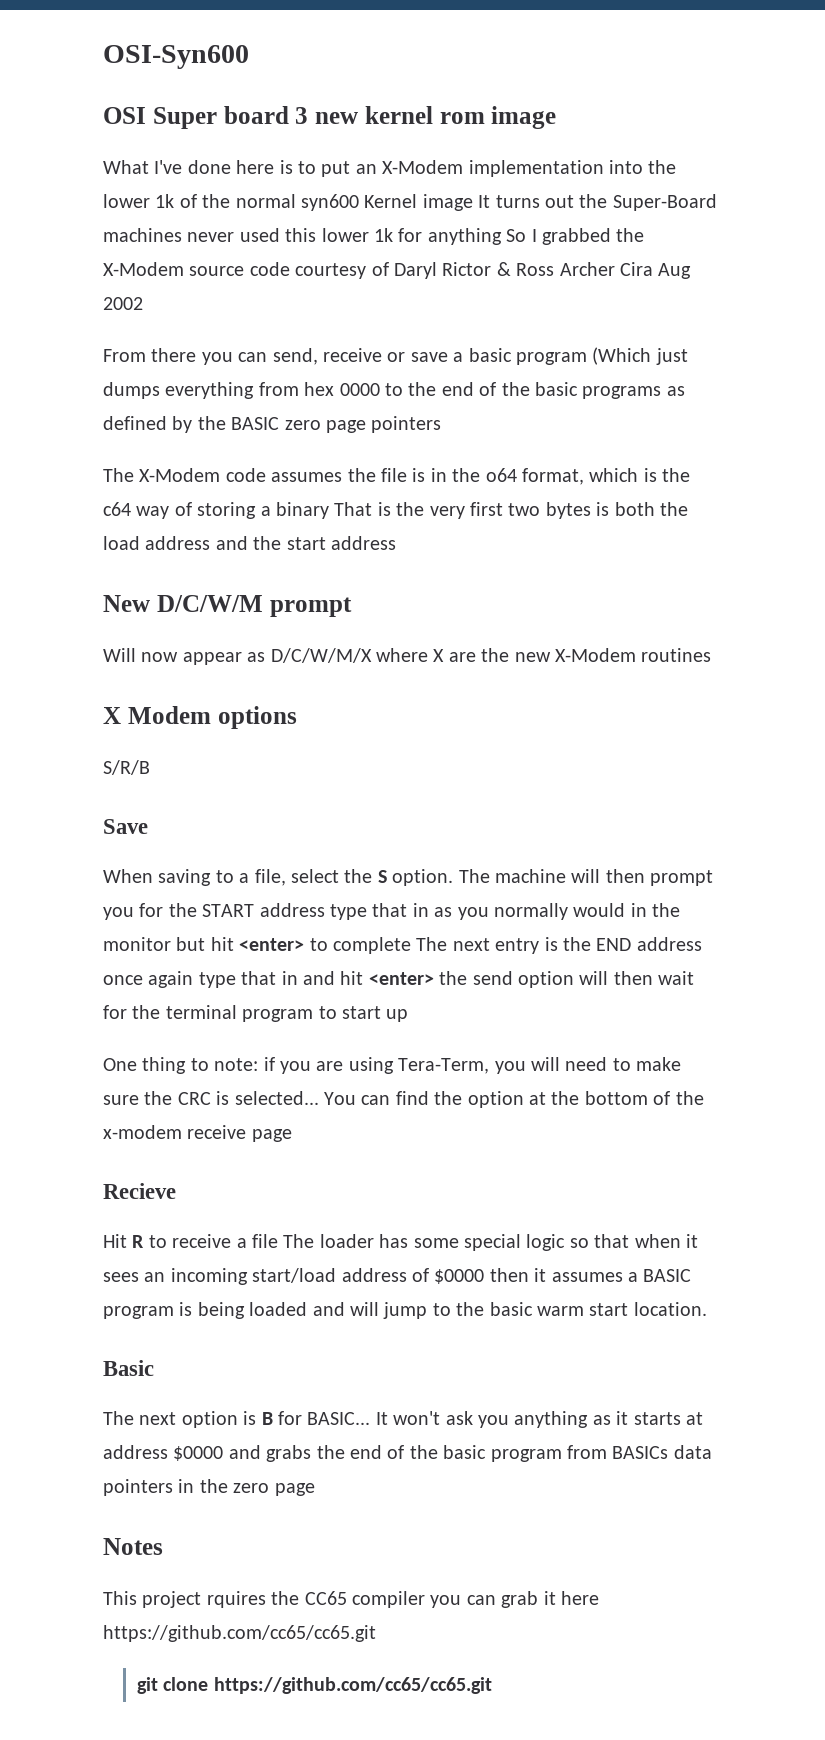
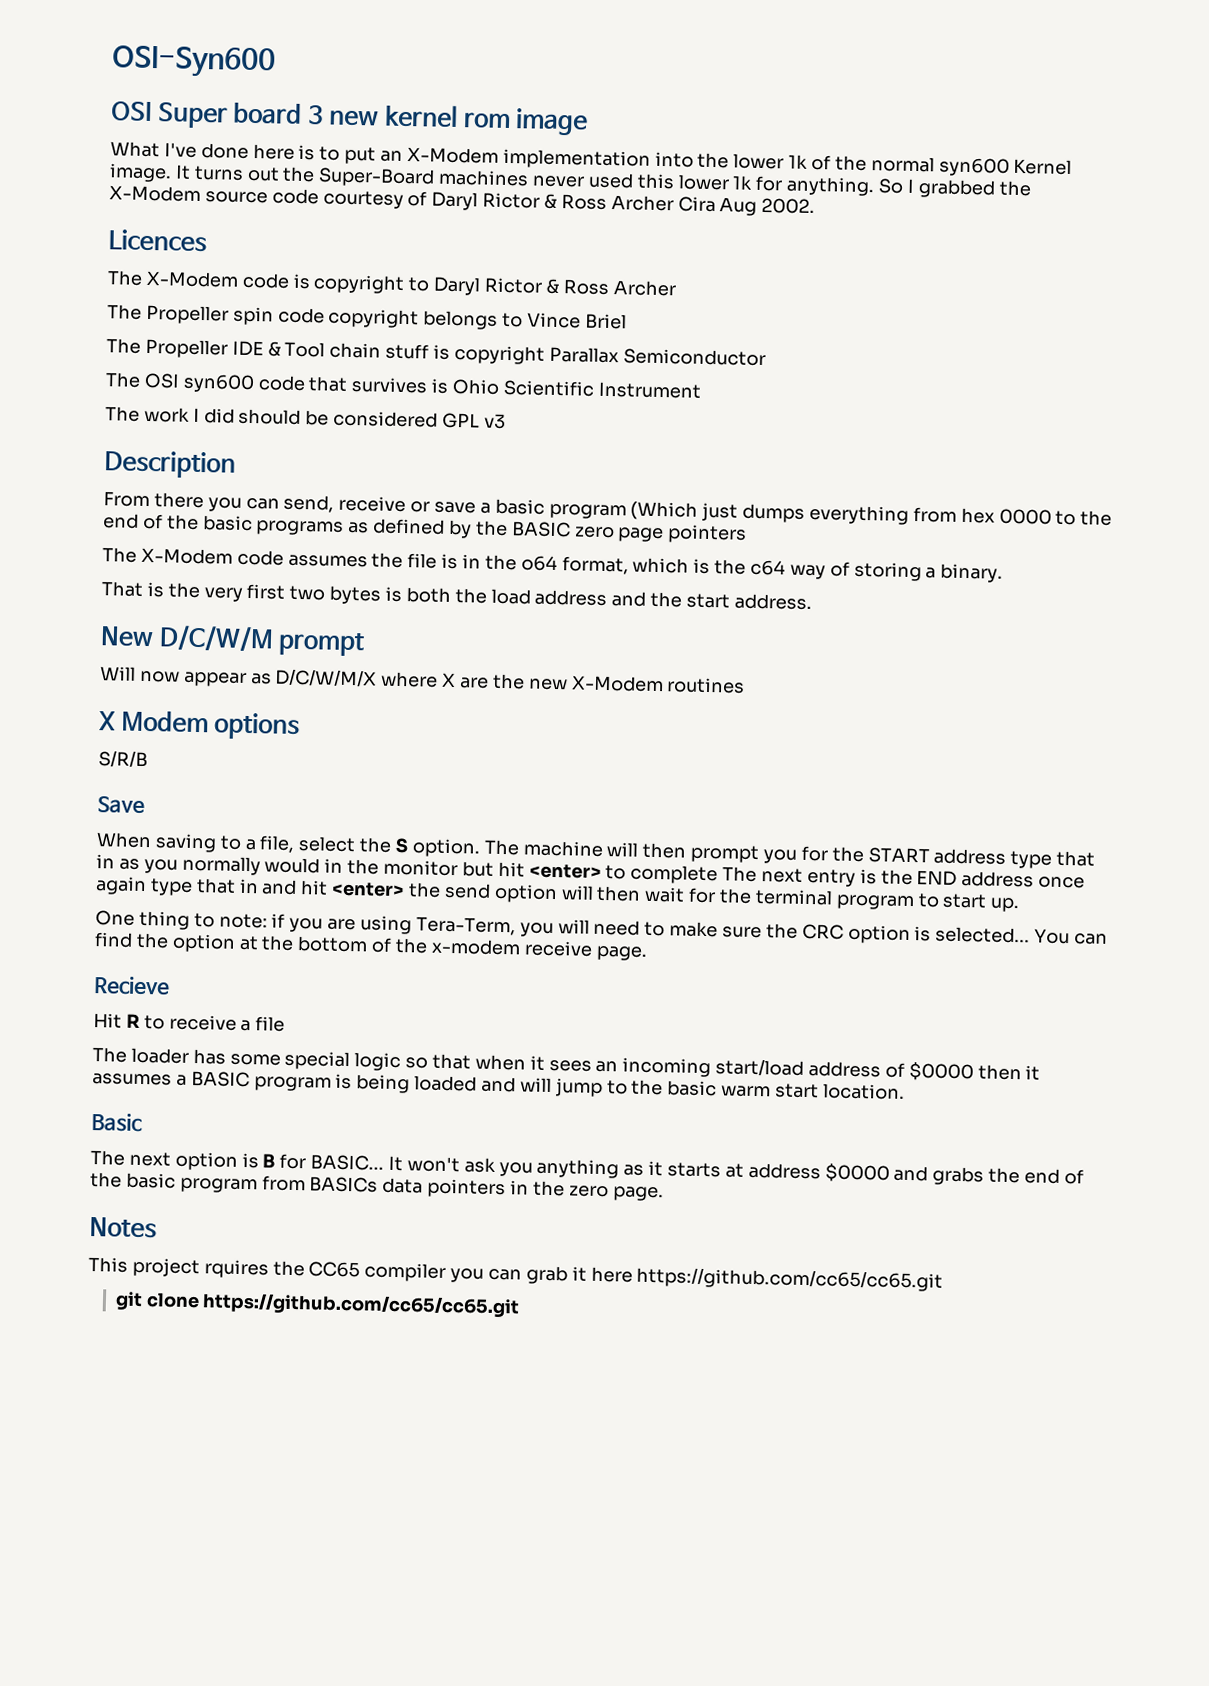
- What I've done here is to put an X-Modem implementation into the lower 1k of the normal syn600 Kernel image It turns out the Super-Board machines never used this lower 1k for anything So I grabbed the X-Modem source code courtesy of Daryl Rictor & Ross Archer Cira Aug 2002
+ What I've done here is to put an X-Modem implementation into the lower 1k of the normal syn600 Kernel image. It turns out the Super-Board machines never used this lower 1k for anything. So I grabbed the X-Modem source code courtesy of Daryl Rictor & Ross Archer Cira Aug 2002.
+ Licences
+ The X-Modem code is copyright to Daryl Rictor & Ross Archer
+ The Propeller spin code copyright belongs to Vince Briel
+ The Propeller IDE & Tool chain stuff is copyright Parallax Semiconductor
+ The OSI syn600 code that survives is Ohio Scientific Instrument
+ The work I did should be considered GPL v3
+ Description
- The X-Modem code assumes the file is in the o64 format, which is the c64 way of storing a binary That is the very first two bytes is both the load address and the start address
+ The X-Modem code assumes the file is in the o64 format, which is the c64 way of storing a binary.
+ That is the very first two bytes is both the load address and the start address.
- The machine will then prompt you for the START address type that in as you normally would in the monitor but hit <enter> to complete The next entry is the END address once again type that in and hit <enter> the send option will then wait for the terminal program to start up
+ The machine will then prompt you for the START address type that in as you normally would in the monitor but hit <enter> to complete The next entry is the END address once again type that in and hit <enter> the send option will then wait for the terminal program to start up.
- One thing to note: if you are using Tera-Term, you will need to make sure the CRC is selected...
+ One thing to note: if you are using Tera-Term, you will need to make sure the CRC option is selected...
- You can find the option at the bottom of the x-modem receive page
+ You can find the option at the bottom of the x-modem receive page.
- Hit R to receive a file The loader has some special logic so that when it sees an incoming start/load address of $0000 then it assumes a BASIC program is being loaded and will jump to the basic warm start location.
+ Hit R to receive a file
+ The loader has some special logic so that when it sees an incoming start/load address of $0000 then it assumes a BASIC program is being loaded and will jump to the basic warm start location.
- It won't ask you anything as it starts at address $0000 and grabs the end of the basic program from BASICs data pointers in the zero page
+ It won't ask you anything as it starts at address $0000 and grabs the end of the basic program from BASICs data pointers in the zero page.

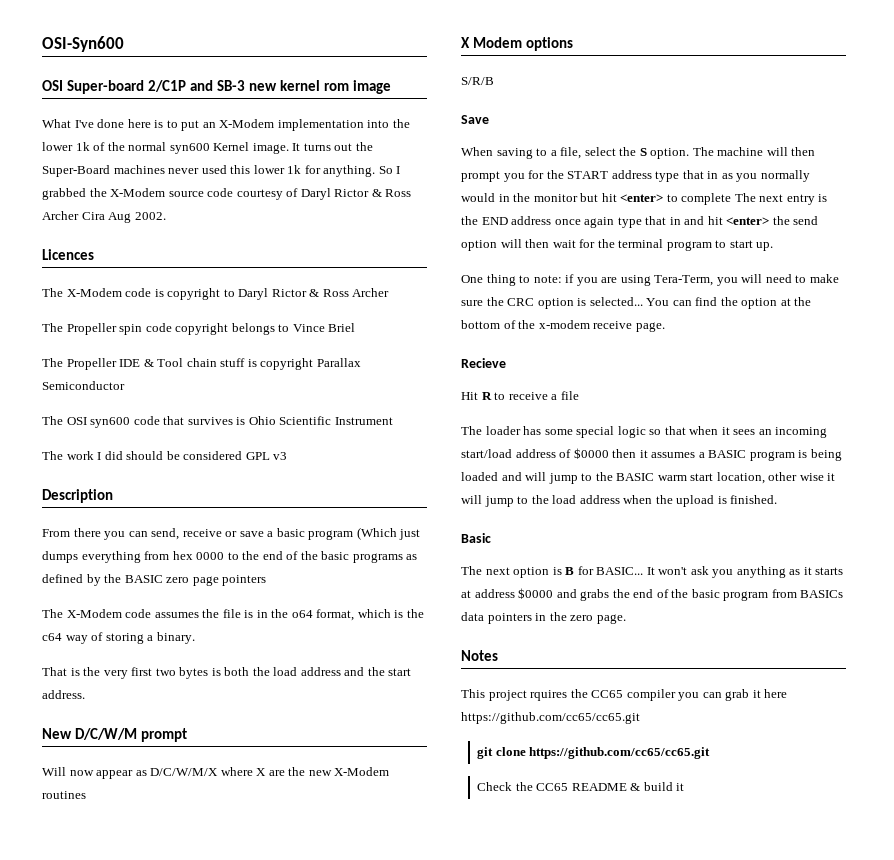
- OSI Super board 3 new kernel rom image
+ OSI Super-board 2/C1P and SB-3 new kernel rom image
- The loader has some special logic so that when it sees an incoming start/load address of $0000 then it assumes a BASIC program is being loaded and will jump to the basic warm start location.
+ The loader has some special logic so that when it sees an incoming start/load address of $0000 then it assumes a BASIC program is being loaded and will jump to the BASIC warm start location, other wise it will jump to the load address when the upload is finished.
+ Check the CC65 README & build it

